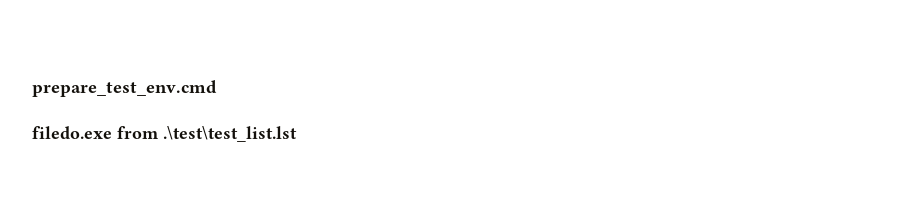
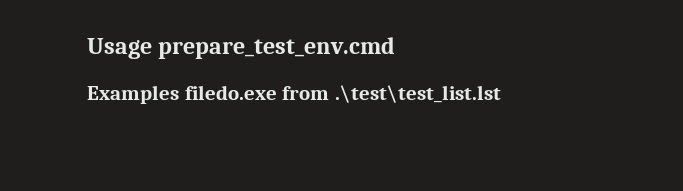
- prepare_test_env.cmd
+ Usage prepare_test_env.cmd
- filedo.exe from .\test\test_list.lst
+ Examples filedo.exe from .\test\test_list.lst

